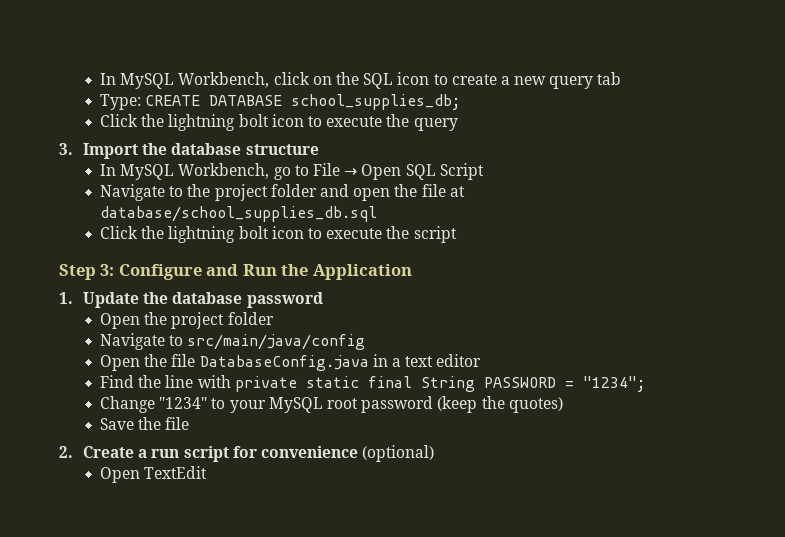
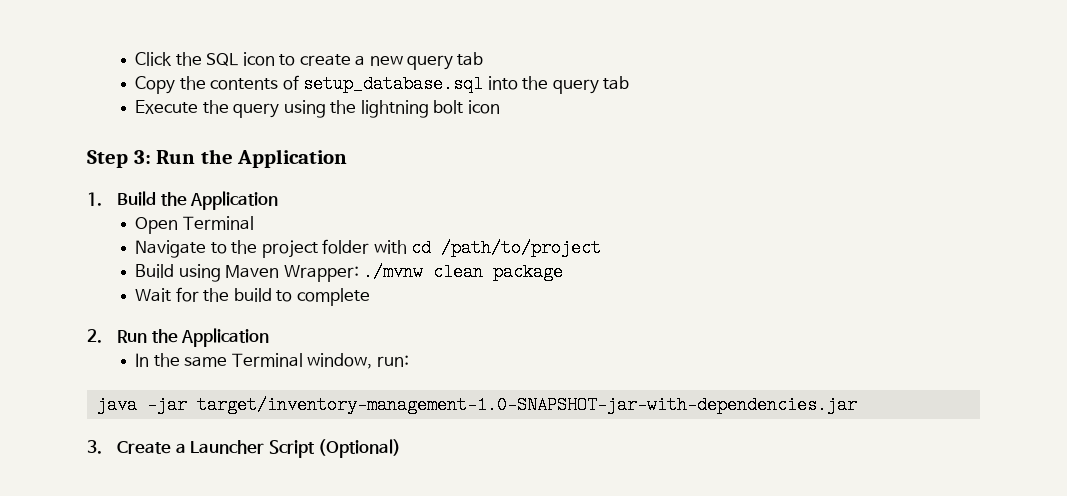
- In MySQL Workbench, click on the SQL icon to create a new query tab
+ Click the SQL icon to create a new query tab
- Type: CREATE DATABASE school_supplies_db;
- Click the lightning bolt icon to execute the query
- 3. Import the database structure
- In MySQL Workbench, go to File → Open SQL Script
+ Copy the contents of setup_database.sql into the query tab
+ Execute the query using the lightning bolt icon
+ Step 3: Run the Application
+ 1. Build the Application
+ Open Terminal
- Navigate to the project folder and open the file at database/school_supplies_db.sql
- Click the lightning bolt icon to execute the script
- Step 3: Configure and Run the Application
- 1. Update the database password
- Open the project folder
- Navigate to src/main/java/config
- Open the file DatabaseConfig.java in a text editor
- Find the line with private static final String PASSWORD = "1234";
- Change "1234" to your MySQL root password (keep the quotes)
- Save the file
- 2. Create a run script for convenience (optional)
- Open TextEdit
+ Navigate to the project folder with cd /path/to/project
+ Build using Maven Wrapper: ./mvnw clean package
+ Wait for the build to complete
+ 2. Run the Application
+ In the same Terminal window, run:
+ java -jar target/inventory-management-1.0-SNAPSHOT-jar-with-dependencies.jar
+ 3. Create a Launcher Script (Optional)

